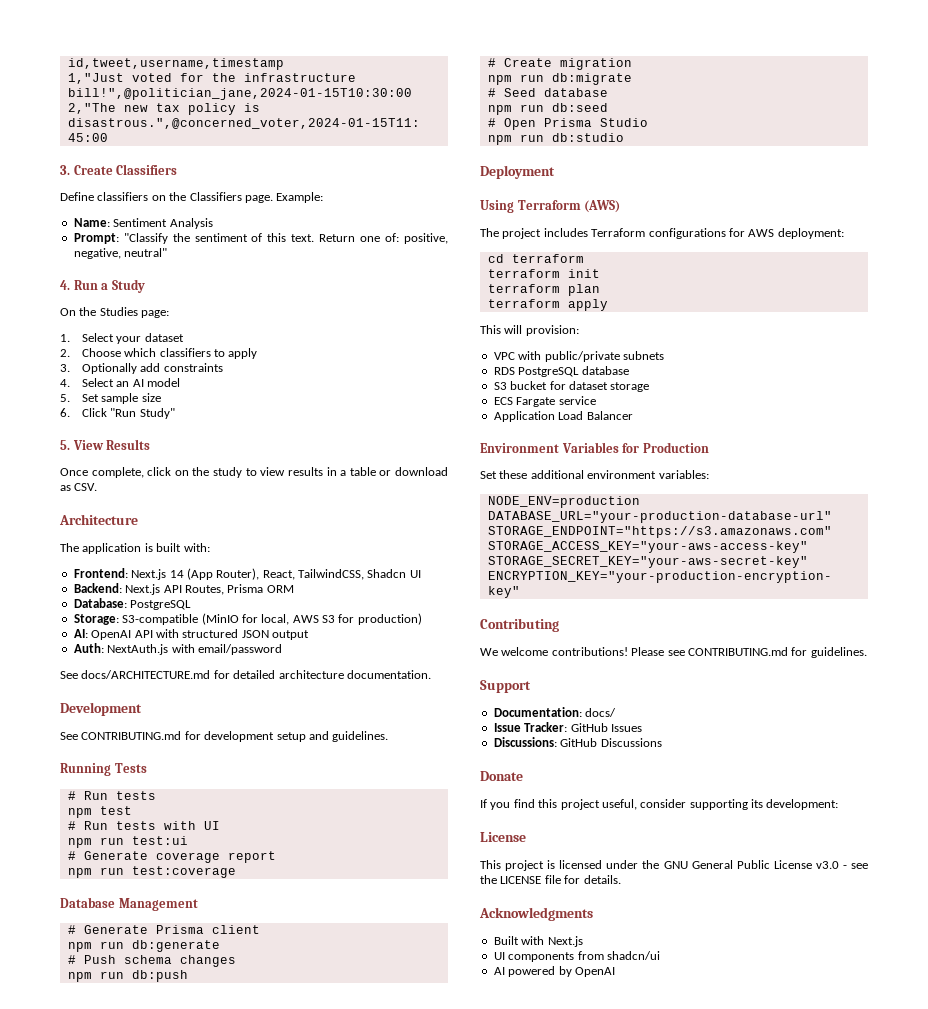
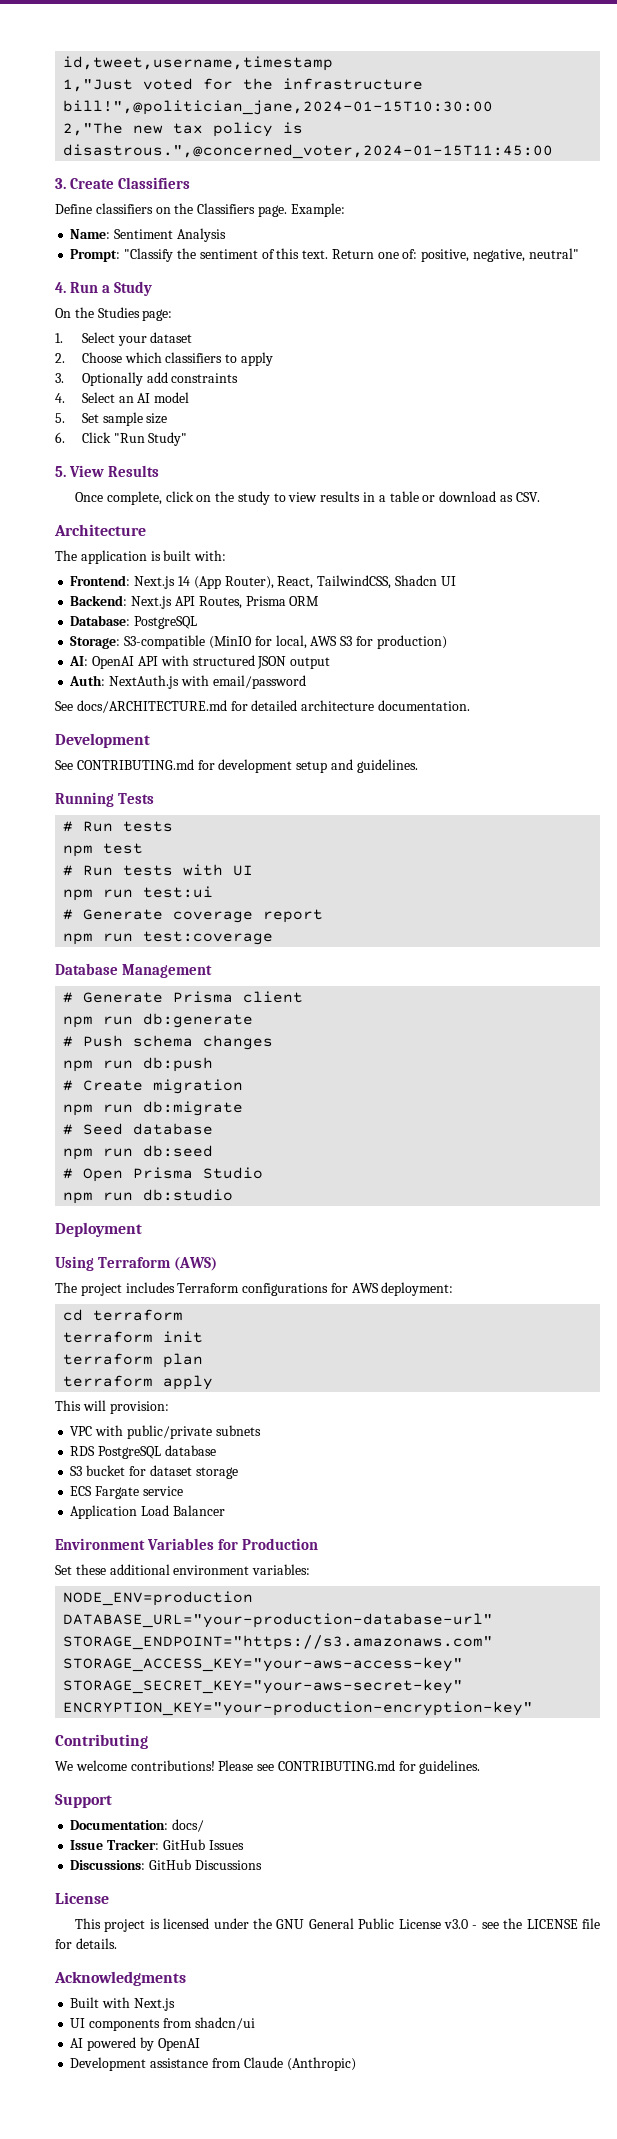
- Donate
- If you find this project useful, consider supporting its development:
+ Development assistance from Claude (Anthropic)

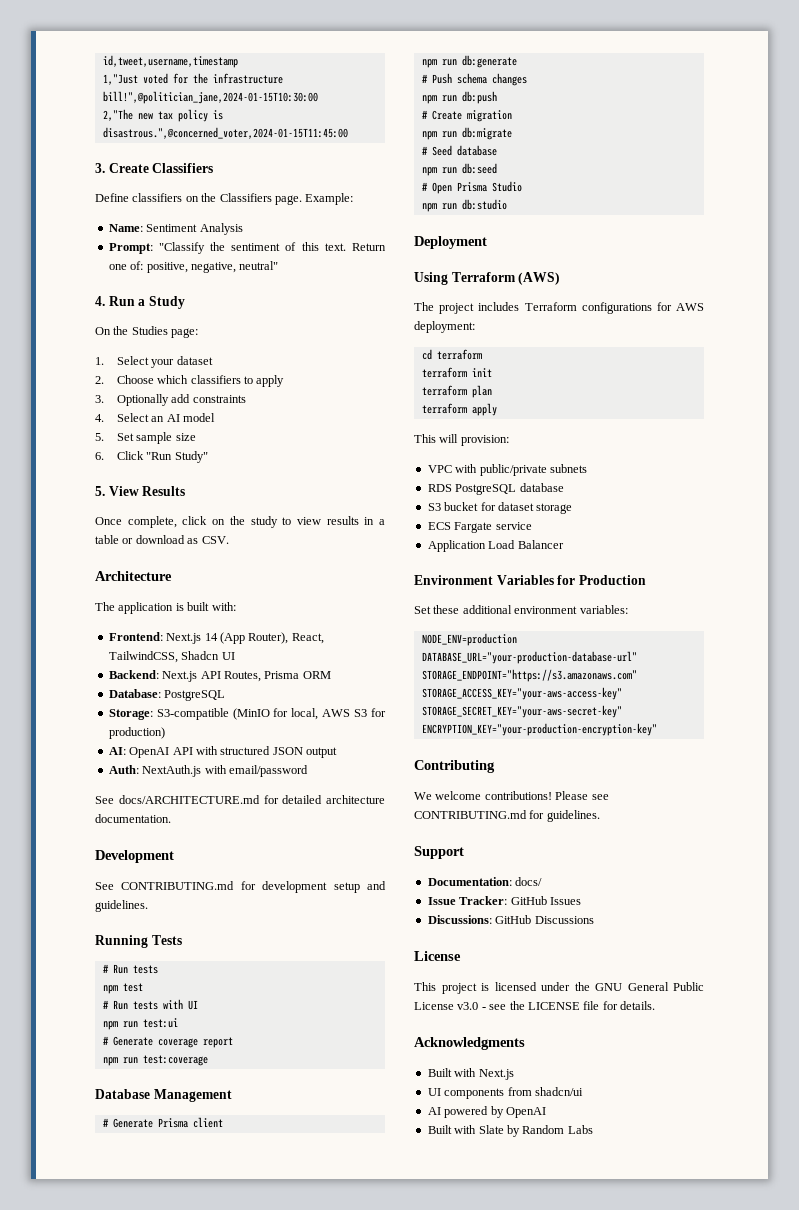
- Development assistance from Claude (Anthropic)
+ Built with Slate by Random Labs

